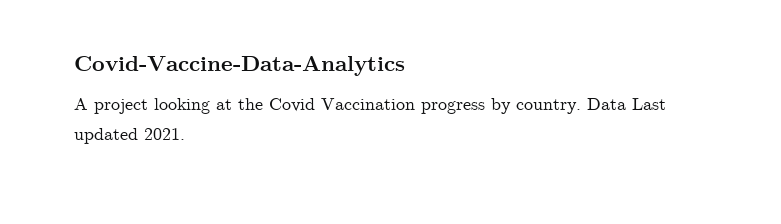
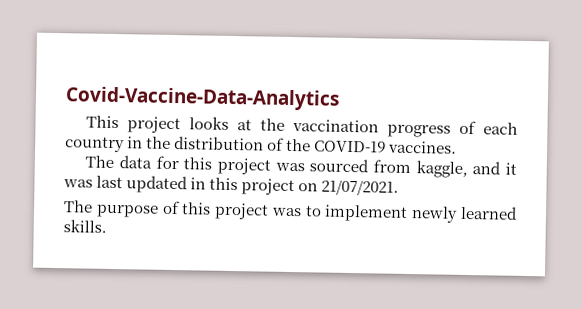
- A project looking at the Covid Vaccination progress by country. Data Last updated 2021.
+ This project looks at the vaccination progress of each country in the distribution of the COVID-19 vaccines.
+ The data for this project was sourced from kaggle, and it was last updated in this project on 21/07/2021.
+ The purpose of this project was to implement newly learned skills.

